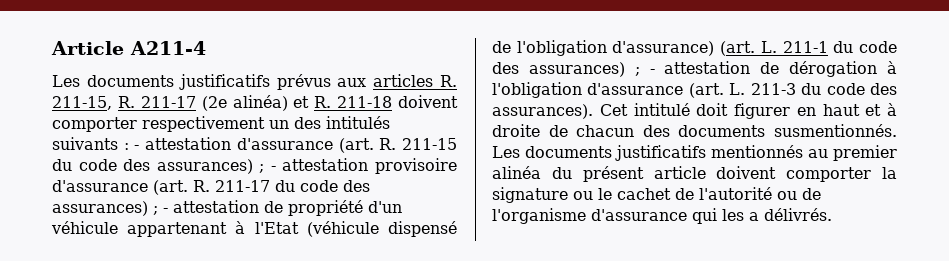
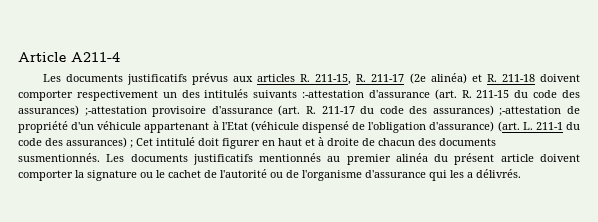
- Les documents justificatifs prévus aux articles R. 211-15, R. 211-17 (2e alinéa) et R. 211-18 doivent comporter respectivement un des intitulés suivants : - attestation d'assurance (art. R. 211-15 du code des assurances) ; - attestation provisoire d'assurance (art. R. 211-17 du code des assurances) ; - attestation de propriété d'un véhicule appartenant à l'Etat (véhicule dispensé de l'obligation d'assurance) (art. L. 211-1 du code des assurances) ;
+ Les documents justificatifs prévus aux articles R. 211-15, R. 211-17 (2e alinéa) et R. 211-18 doivent comporter respectivement un des intitulés suivants :-attestation d'assurance (art. R. 211-15 du code des assurances) ;-attestation provisoire d'assurance (art. R. 211-17 du code des assurances) ;-attestation de propriété d'un véhicule appartenant à l'Etat (véhicule dispensé de l'obligation d'assurance) (art. L. 211-1 du code des assurances) ;
- - attestation de dérogation à l'obligation d'assurance (art. L. 211-3 du code des assurances).

